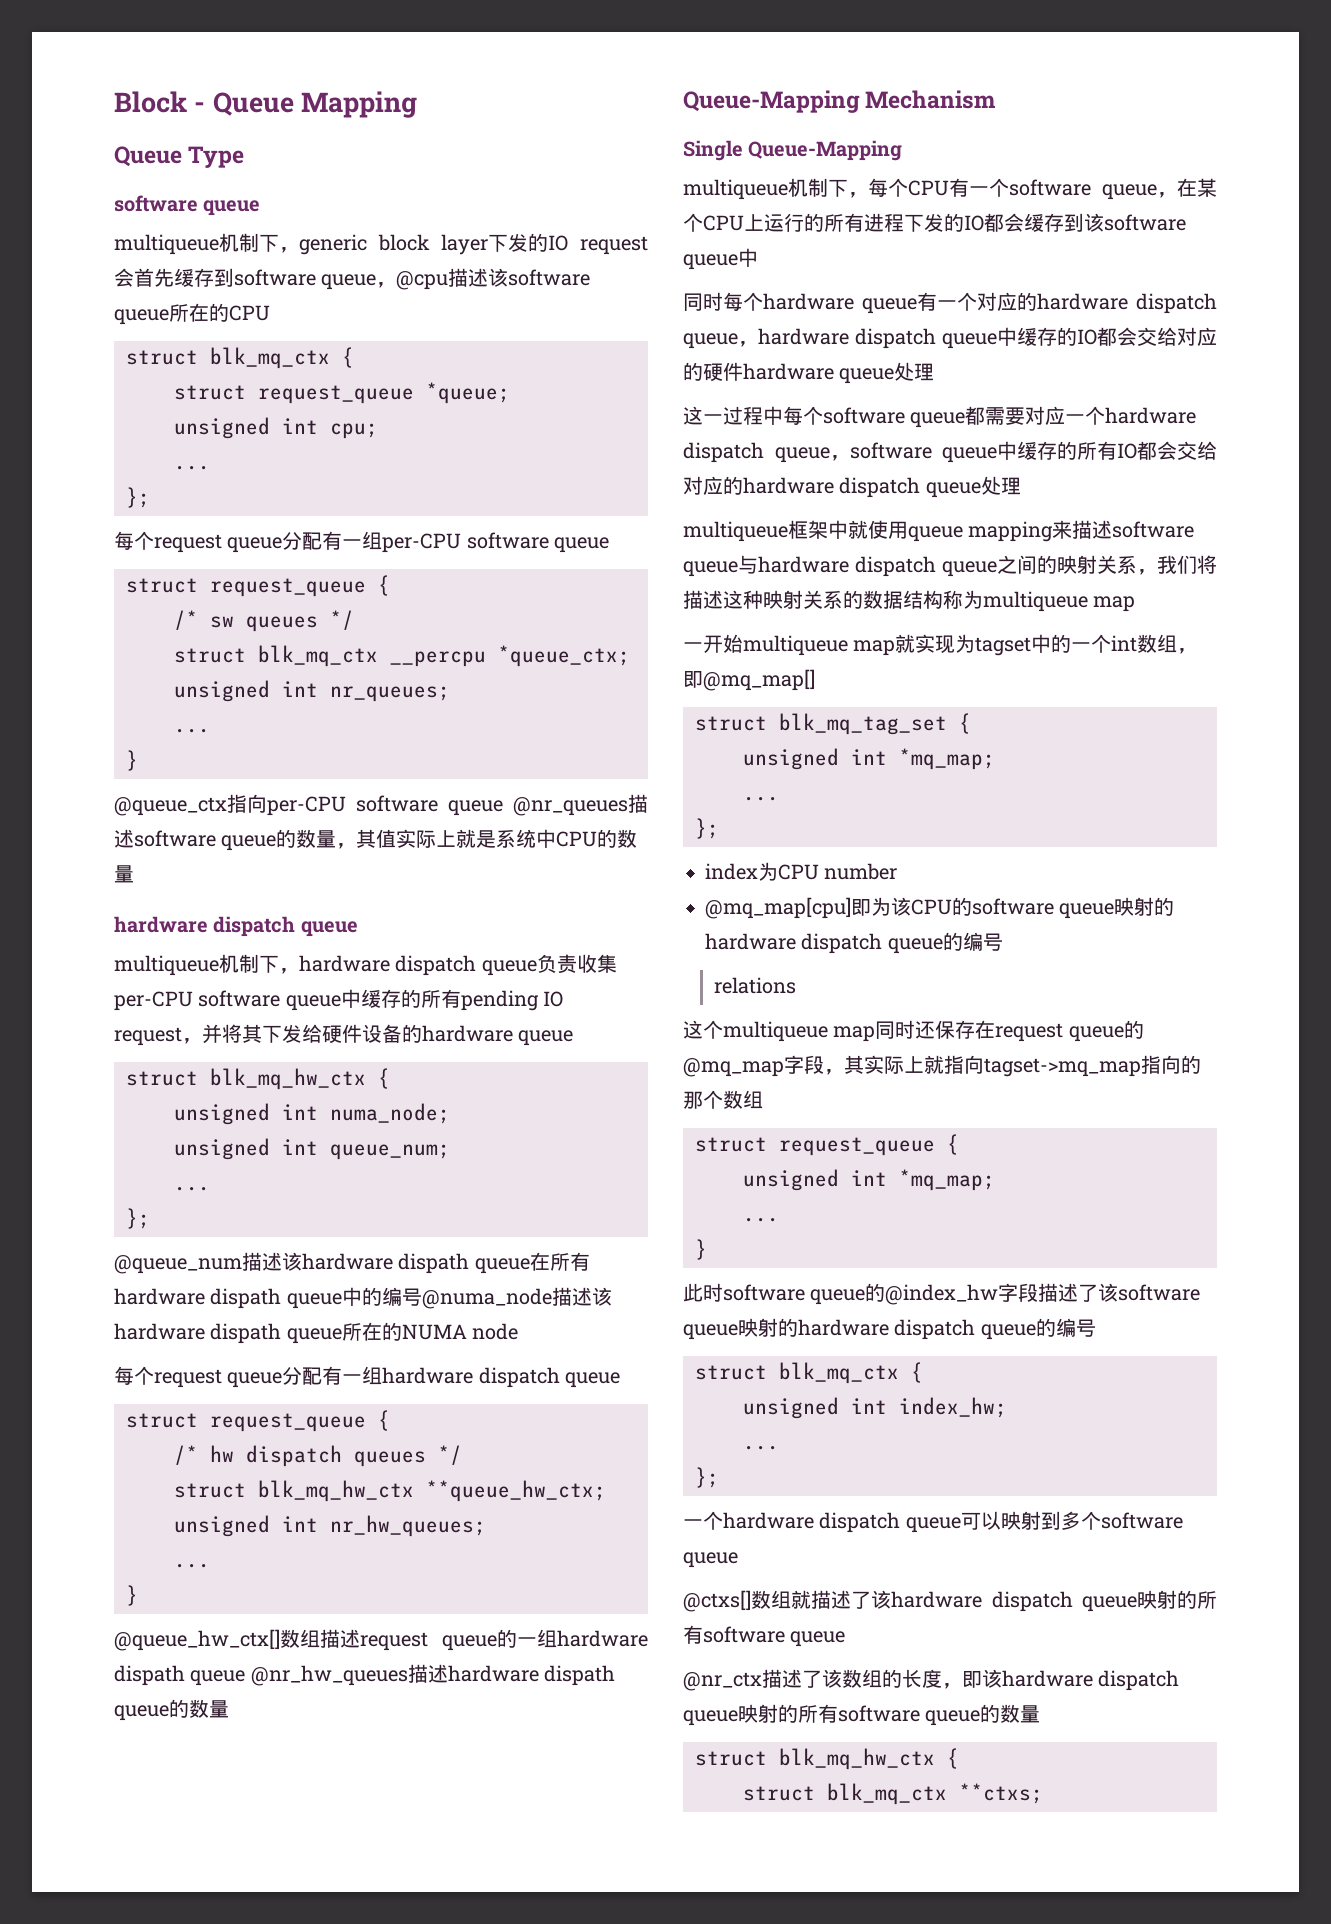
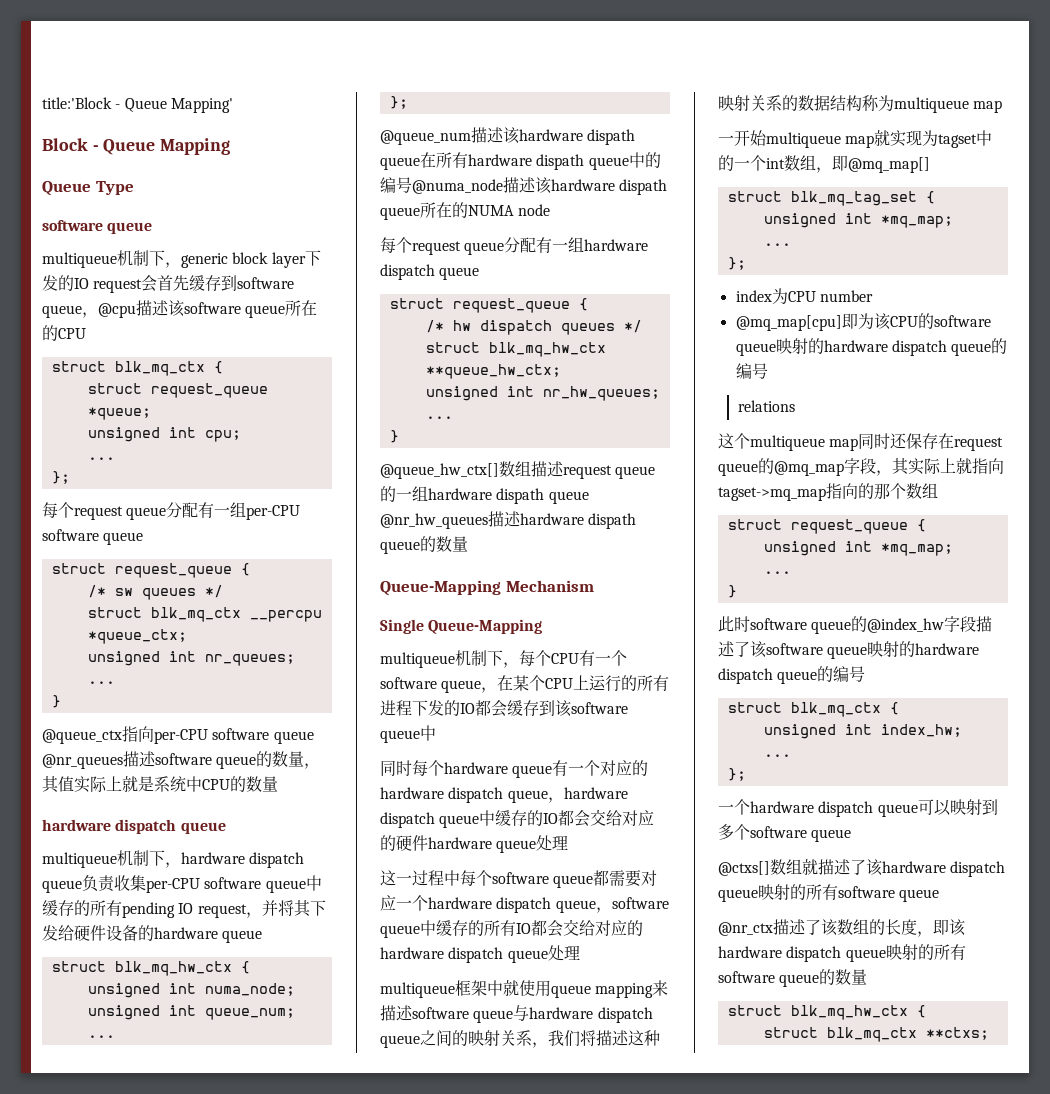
+ title:'Block - Queue Mapping'

